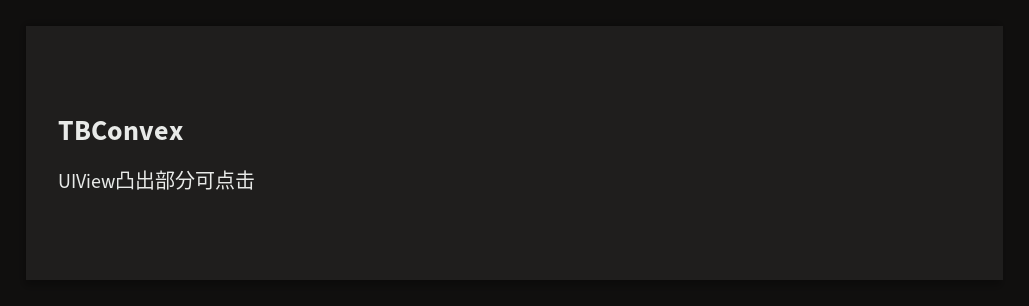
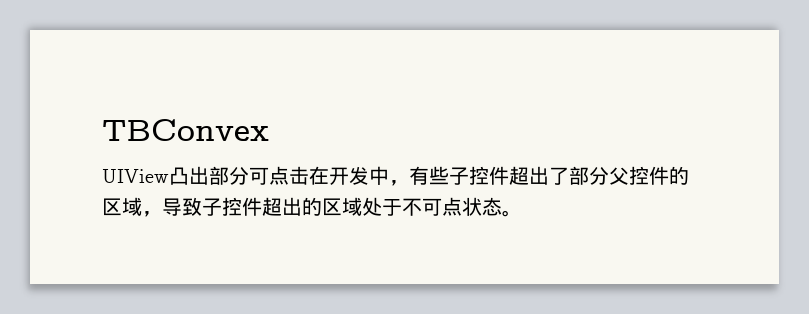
- UIView凸出部分可点击
+ UIView凸出部分可点击在开发中，有些子控件超出了部分父控件的区域，导致子控件超出的区域处于不可点状态。

